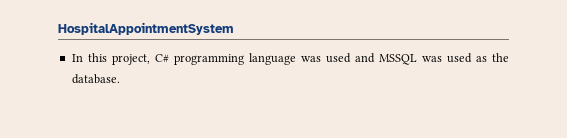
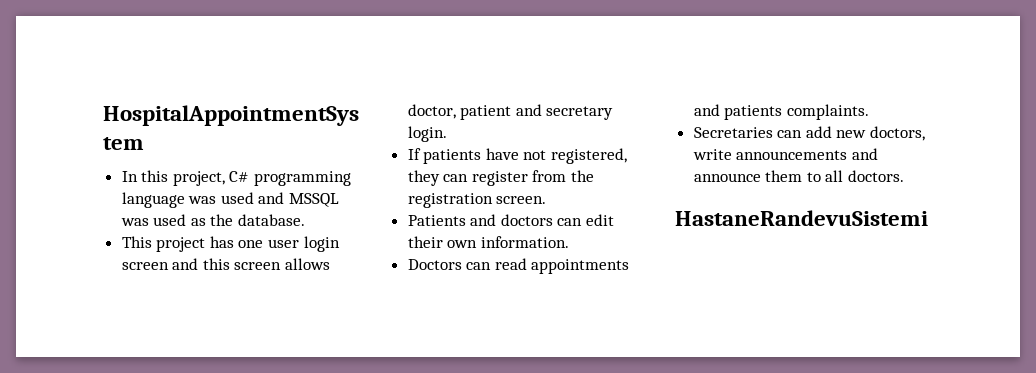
+ This project has one user login screen and this screen allows doctor, patient and secretary login.
+ If patients have not registered, they can register from the registration screen.
+ Patients and doctors can edit their own information.
+ Doctors can read appointments and patients complaints.
+ Secretaries can add new doctors, write announcements and announce them to all doctors.
+ HastaneRandevuSistemi

